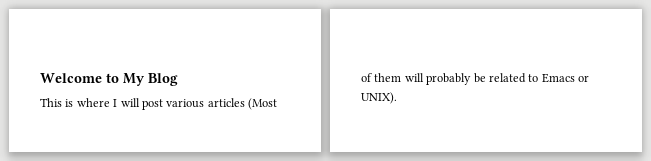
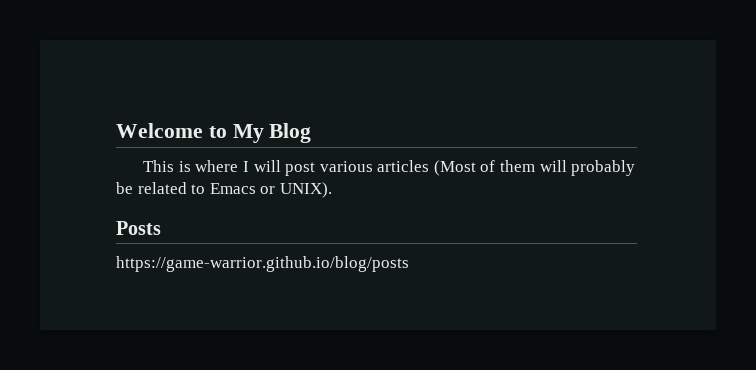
+ Posts
+ https://game-warrior.github.io/blog/posts

